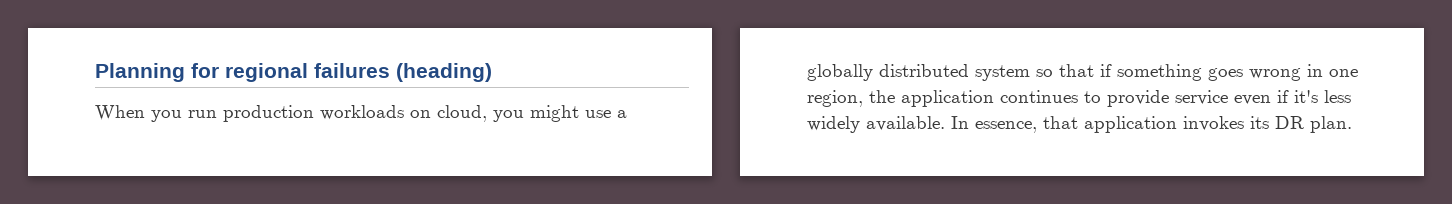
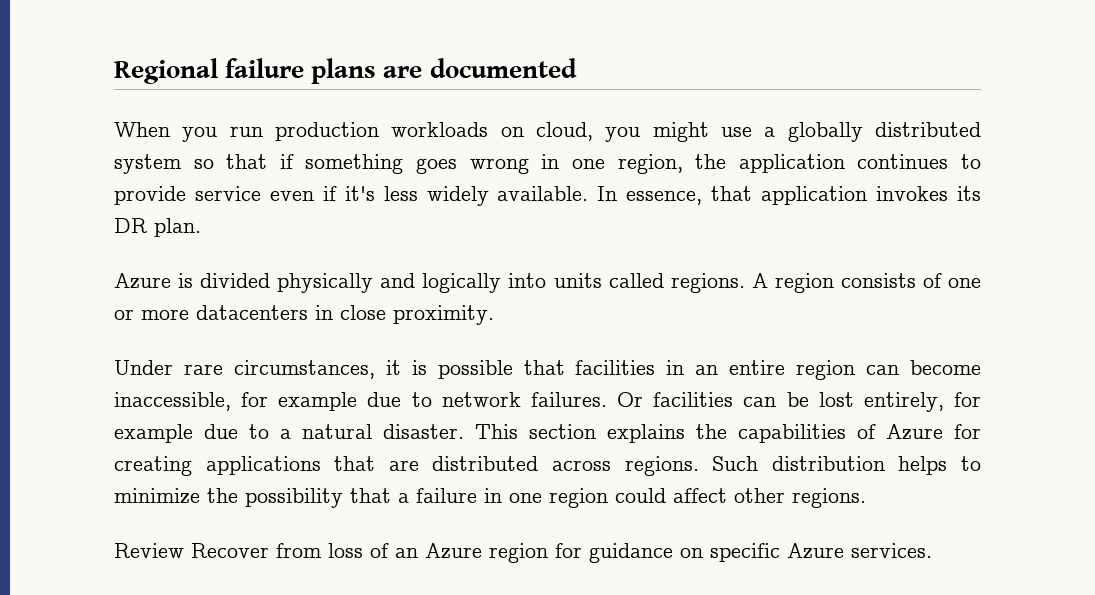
- Planning for regional failures (heading)
+ Regional failure plans are documented
+ Azure is divided physically and logically into units called regions. A region consists of one or more datacenters in close proximity.
+ Under rare circumstances, it is possible that facilities in an entire region can become inaccessible, for example due to network failures. Or facilities can be lost entirely, for example due to a natural disaster. This section explains the capabilities of Azure for creating applications that are distributed across regions. Such distribution helps to minimize the possibility that a failure in one region could affect other regions.
+ Review Recover from loss of an Azure region for guidance on specific Azure services.

